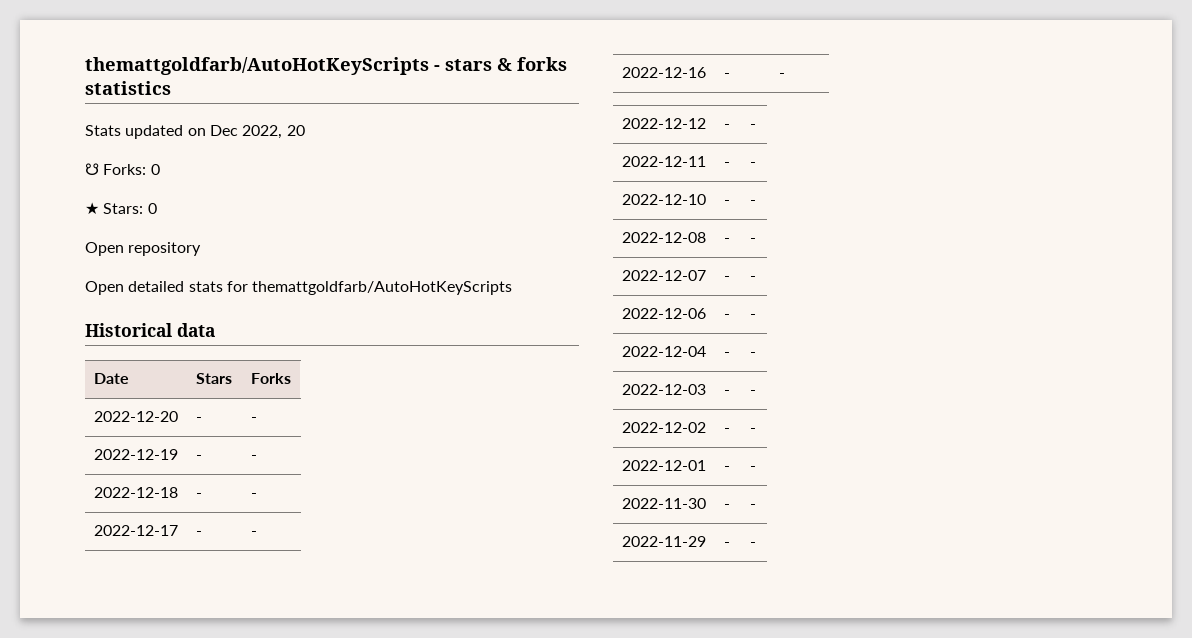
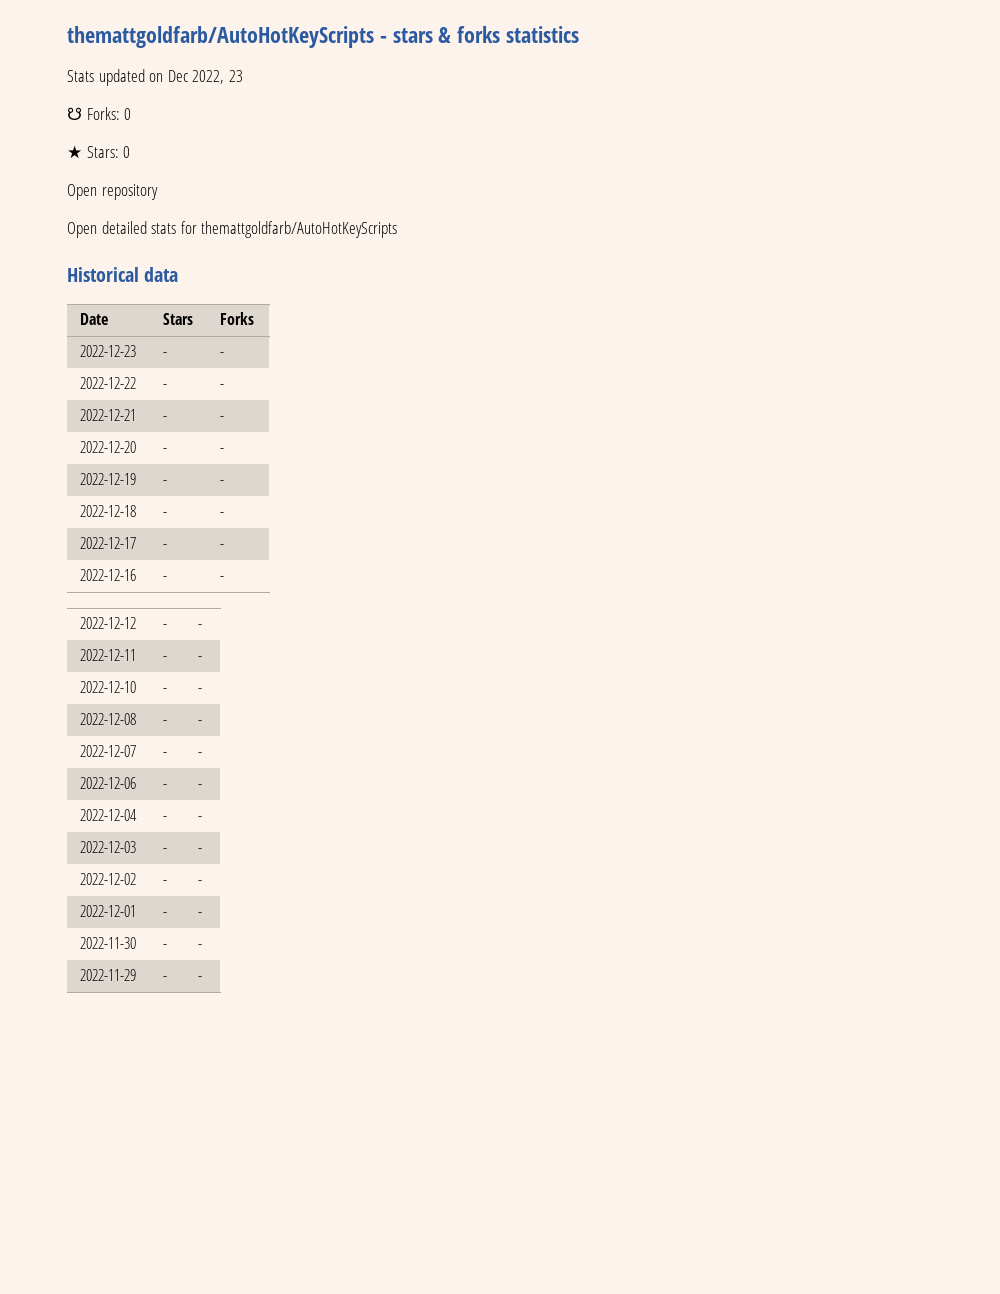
- Stats updated on Dec 2022, 20
+ Stats updated on Dec 2022, 23
+ 2022-12-23 | - | -
+ 2022-12-22 | - | -
+ 2022-12-21 | - | -

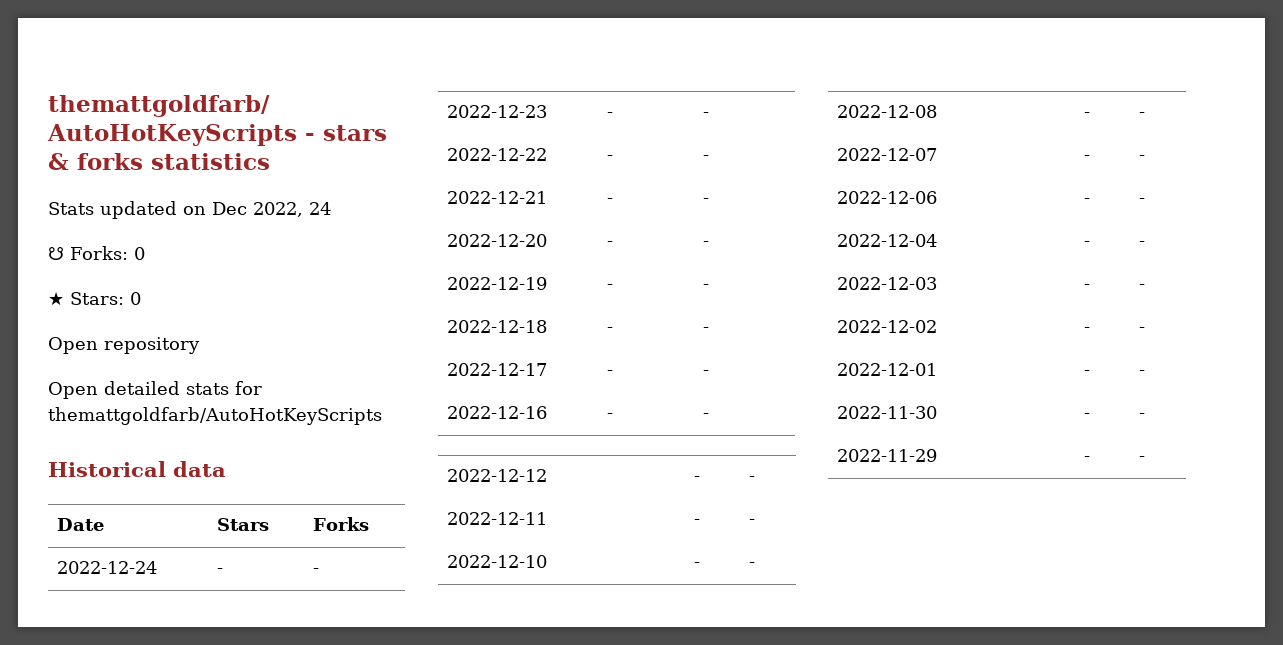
- Stats updated on Dec 2022, 23
+ Stats updated on Dec 2022, 24
+ 2022-12-24 | - | -

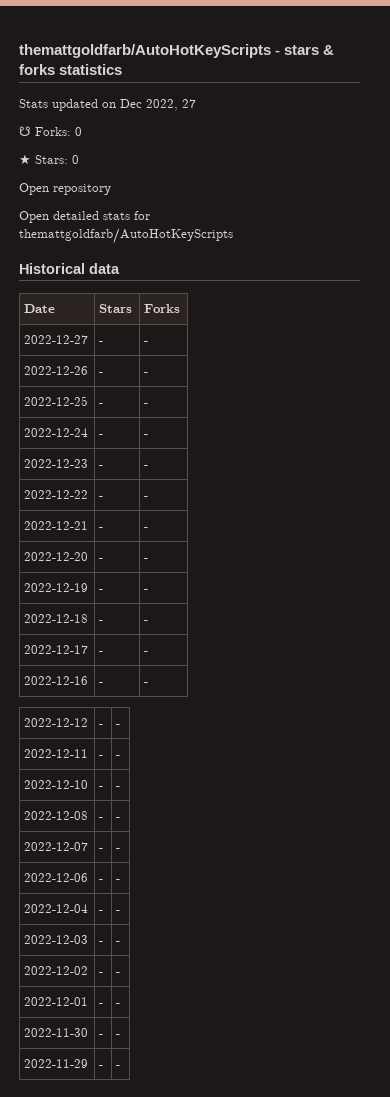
- Stats updated on Dec 2022, 24
+ Stats updated on Dec 2022, 27
+ 2022-12-27 | - | -
+ 2022-12-26 | - | -
+ 2022-12-25 | - | -

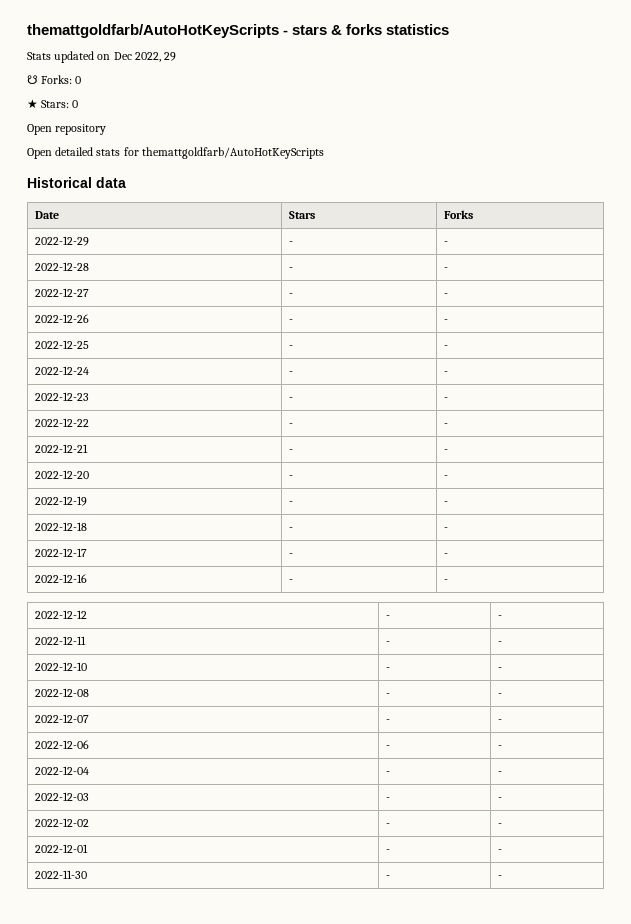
- Stats updated on Dec 2022, 27
+ Stats updated on Dec 2022, 29
+ 2022-12-29 | - | -
+ 2022-12-28 | - | -
- 2022-11-29 | - | -

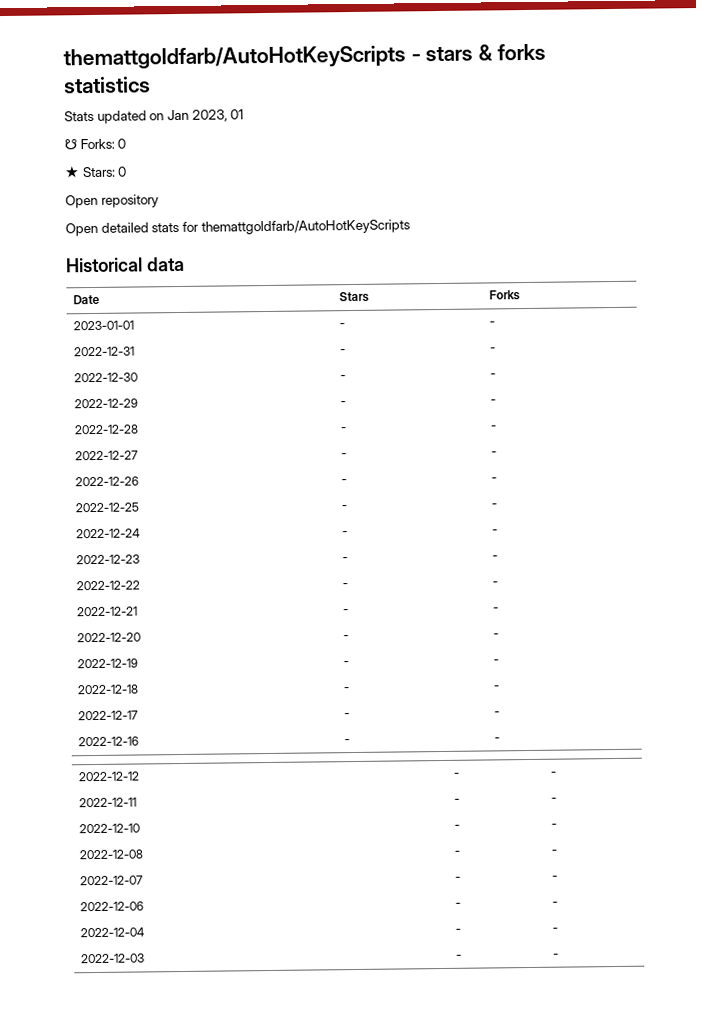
- Stats updated on Dec 2022, 29
+ Stats updated on Jan 2023, 01
+ 2023-01-01 | - | -
+ 2022-12-31 | - | -
+ 2022-12-30 | - | -
- 2022-12-02 | - | -
- 2022-12-01 | - | -
- 2022-11-30 | - | -

